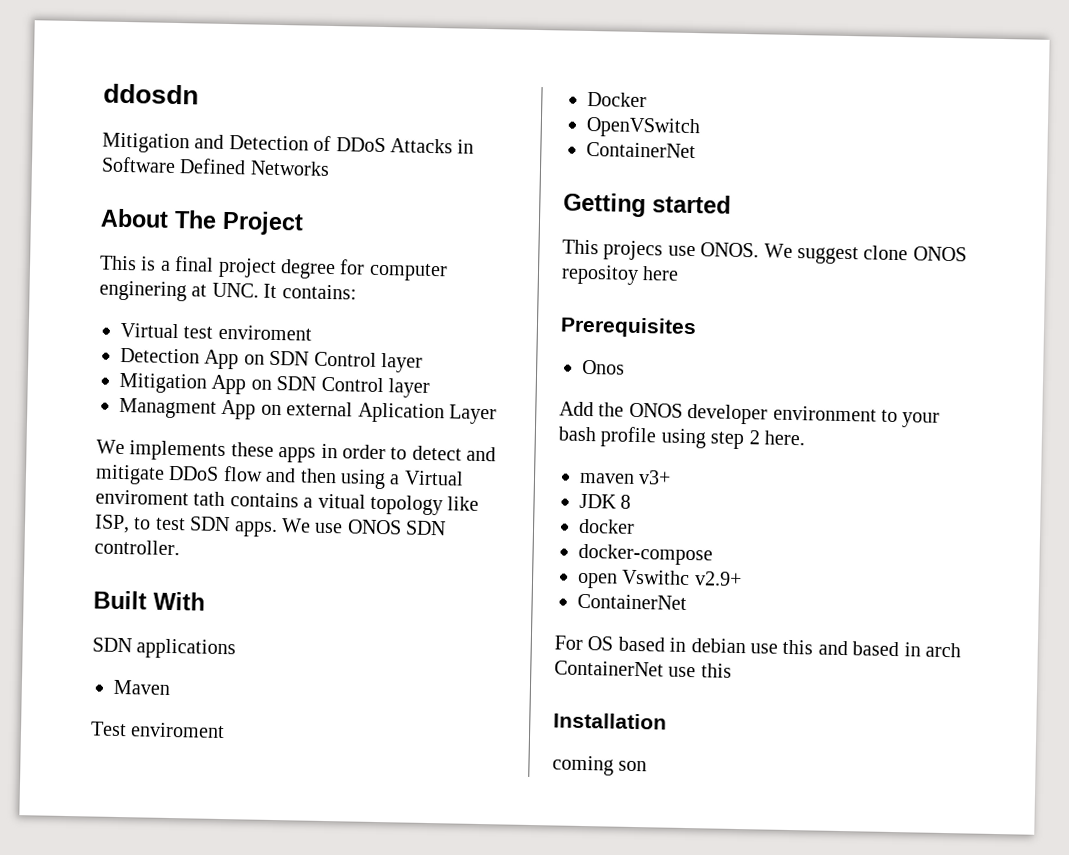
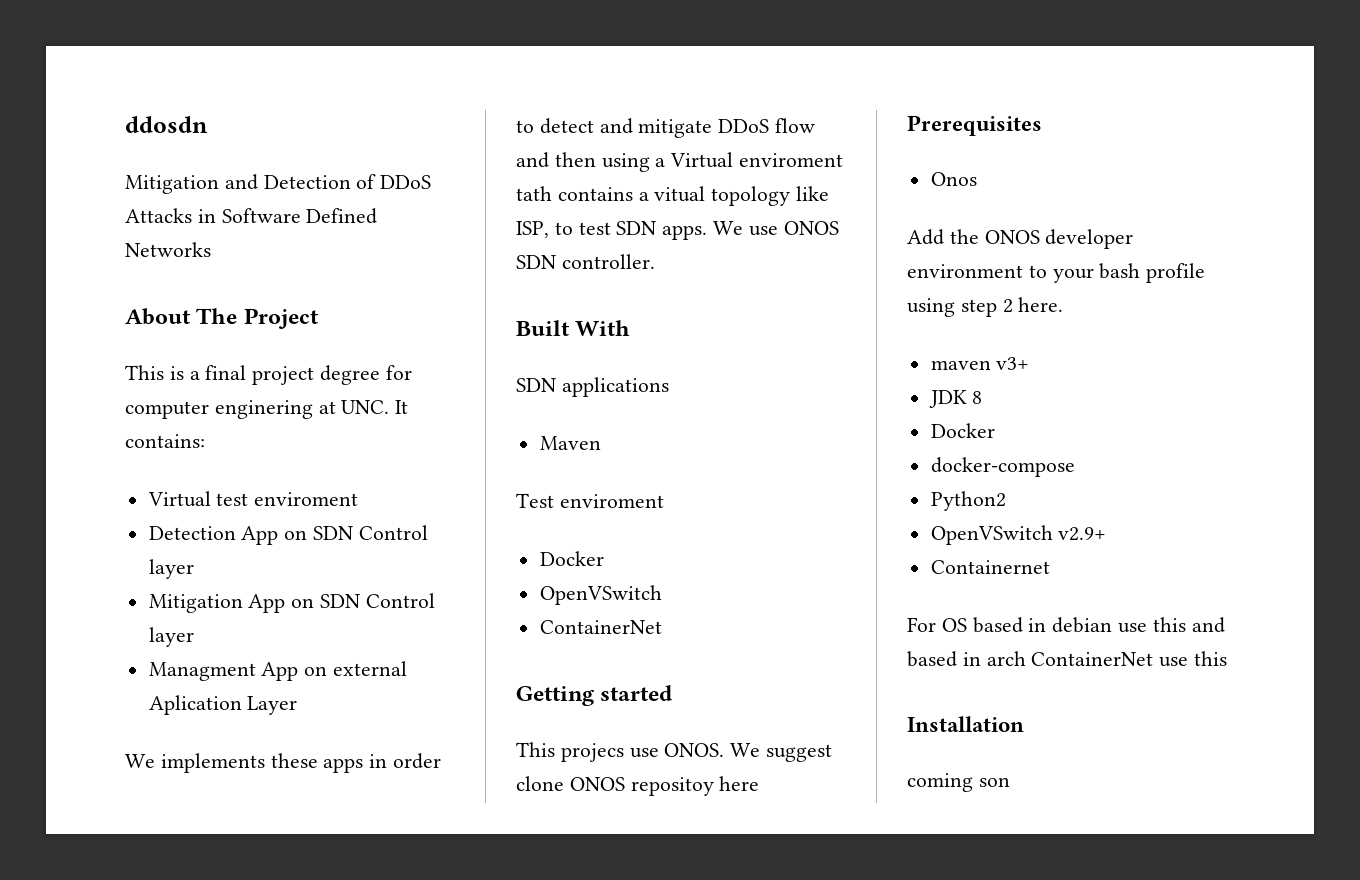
  JDK 8
- docker
+ Docker
- open Vswithc v2.9+
- ContainerNet
+ Python2
+ OpenVSwitch v2.9+
+ Containernet

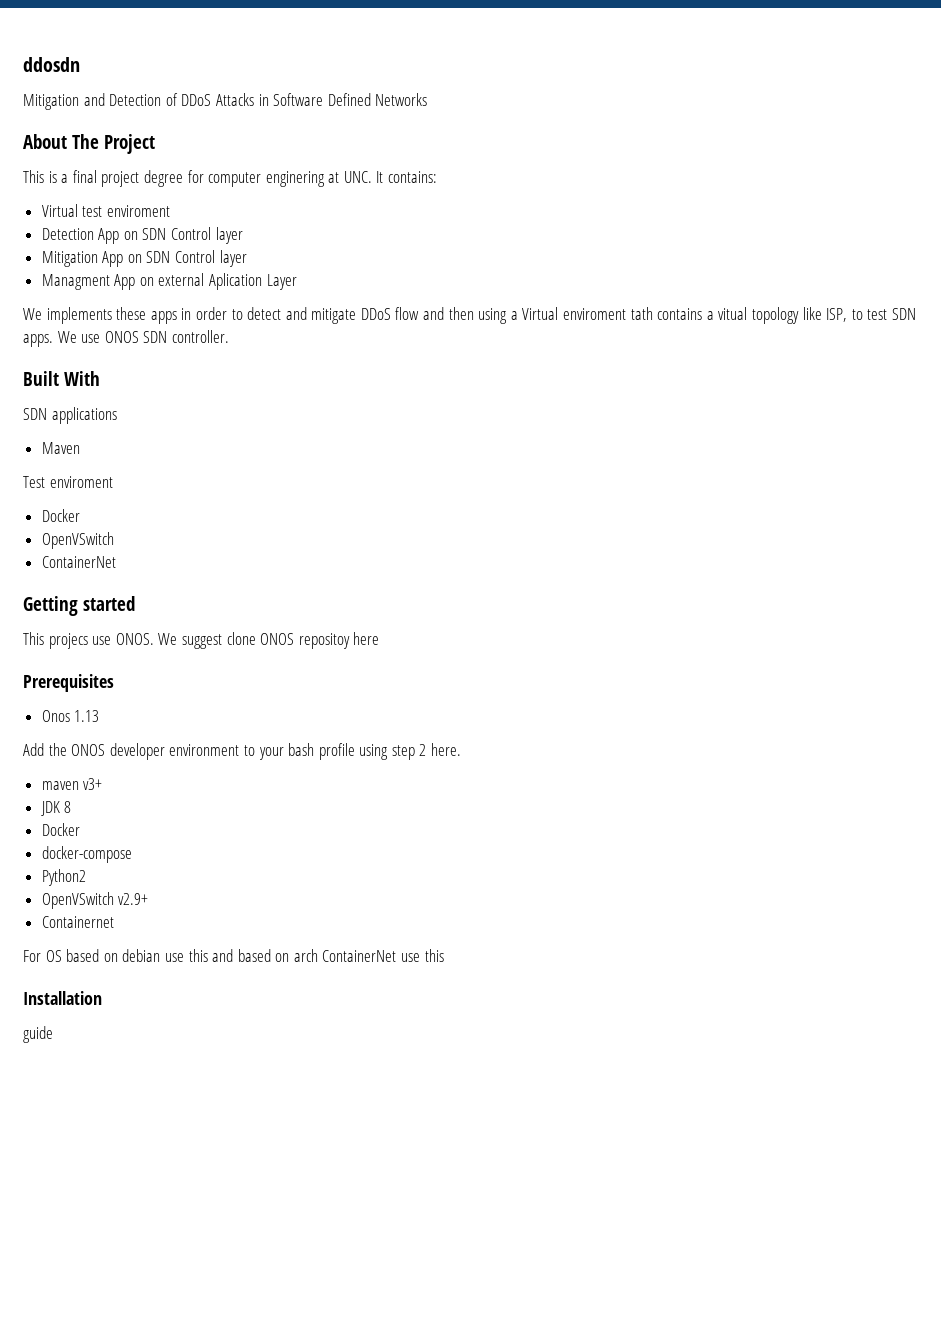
- Onos
+ Onos 1.13
- For OS based in debian use this and based in arch ContainerNet use this
+ For OS based on debian use this and based on arch ContainerNet use this
- coming son
+ guide

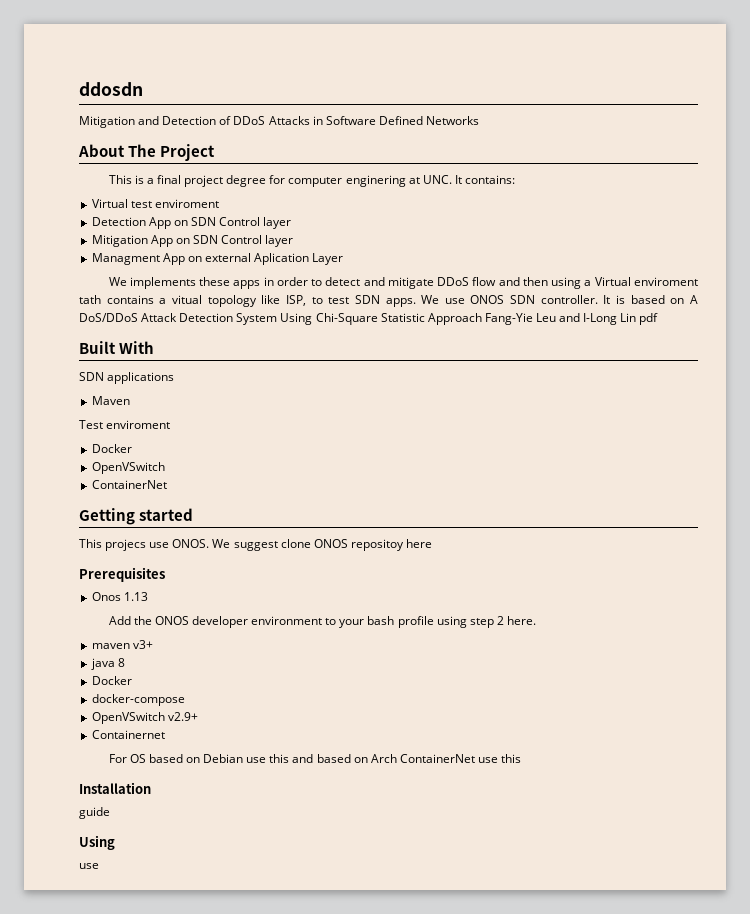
+ It is based on A DoS/DDoS Attack Detection System Using Chi-Square Statistic Approach Fang-Yie Leu and I-Long Lin pdf
- JDK 8
+ java 8
- Python2
- For OS based on debian use this and based on arch ContainerNet use this
+ For OS based on Debian use this and based on Arch ContainerNet use this
  guide
+ Using
+ use

